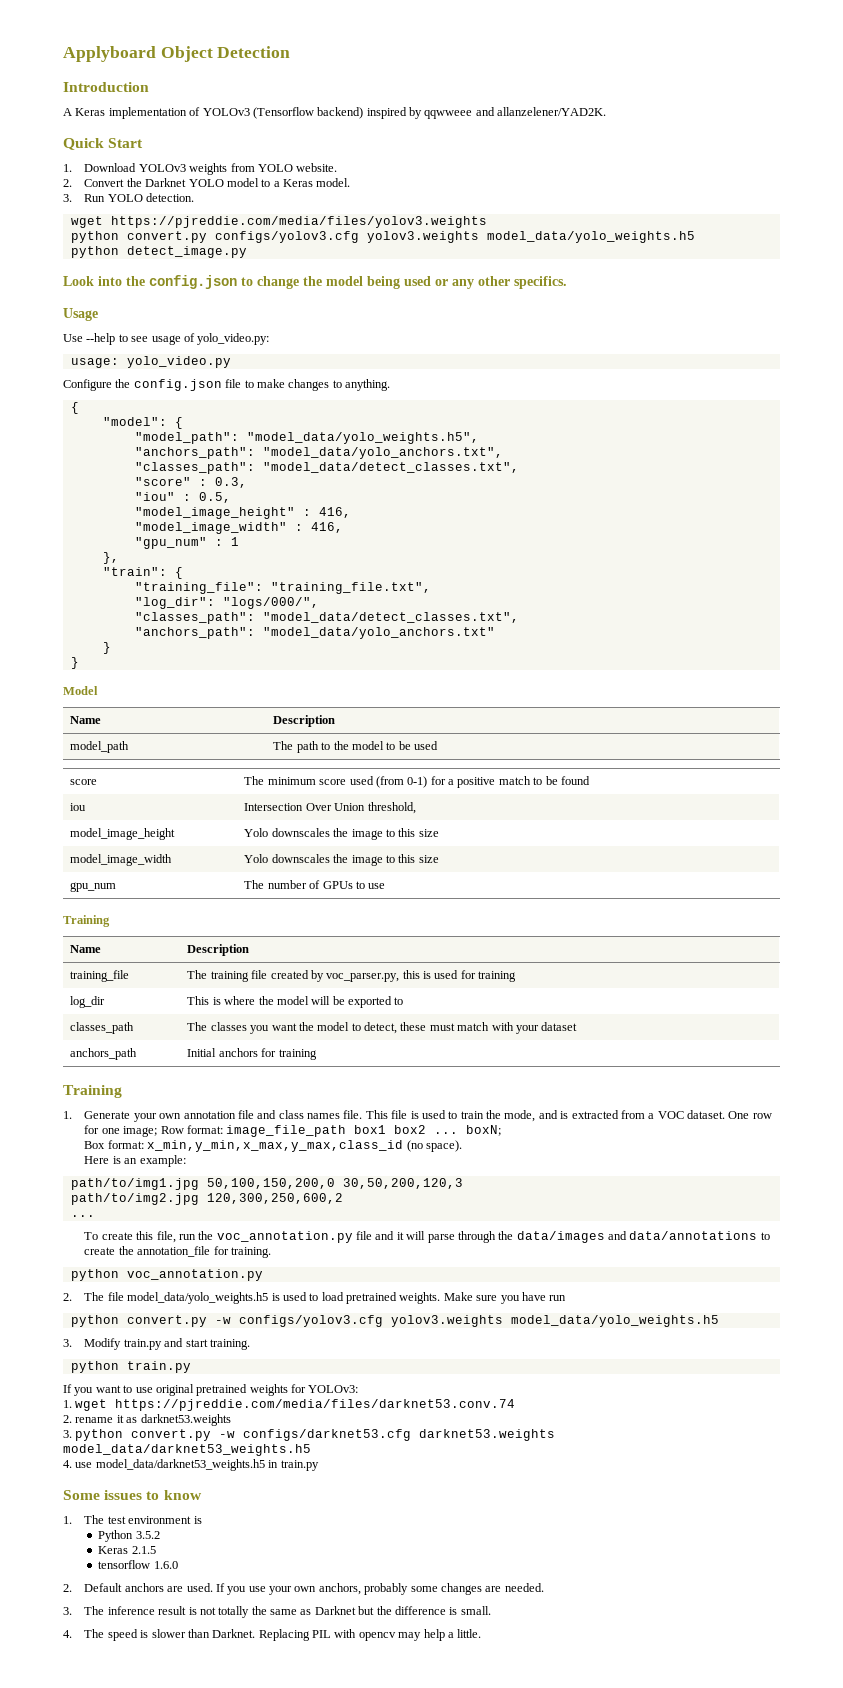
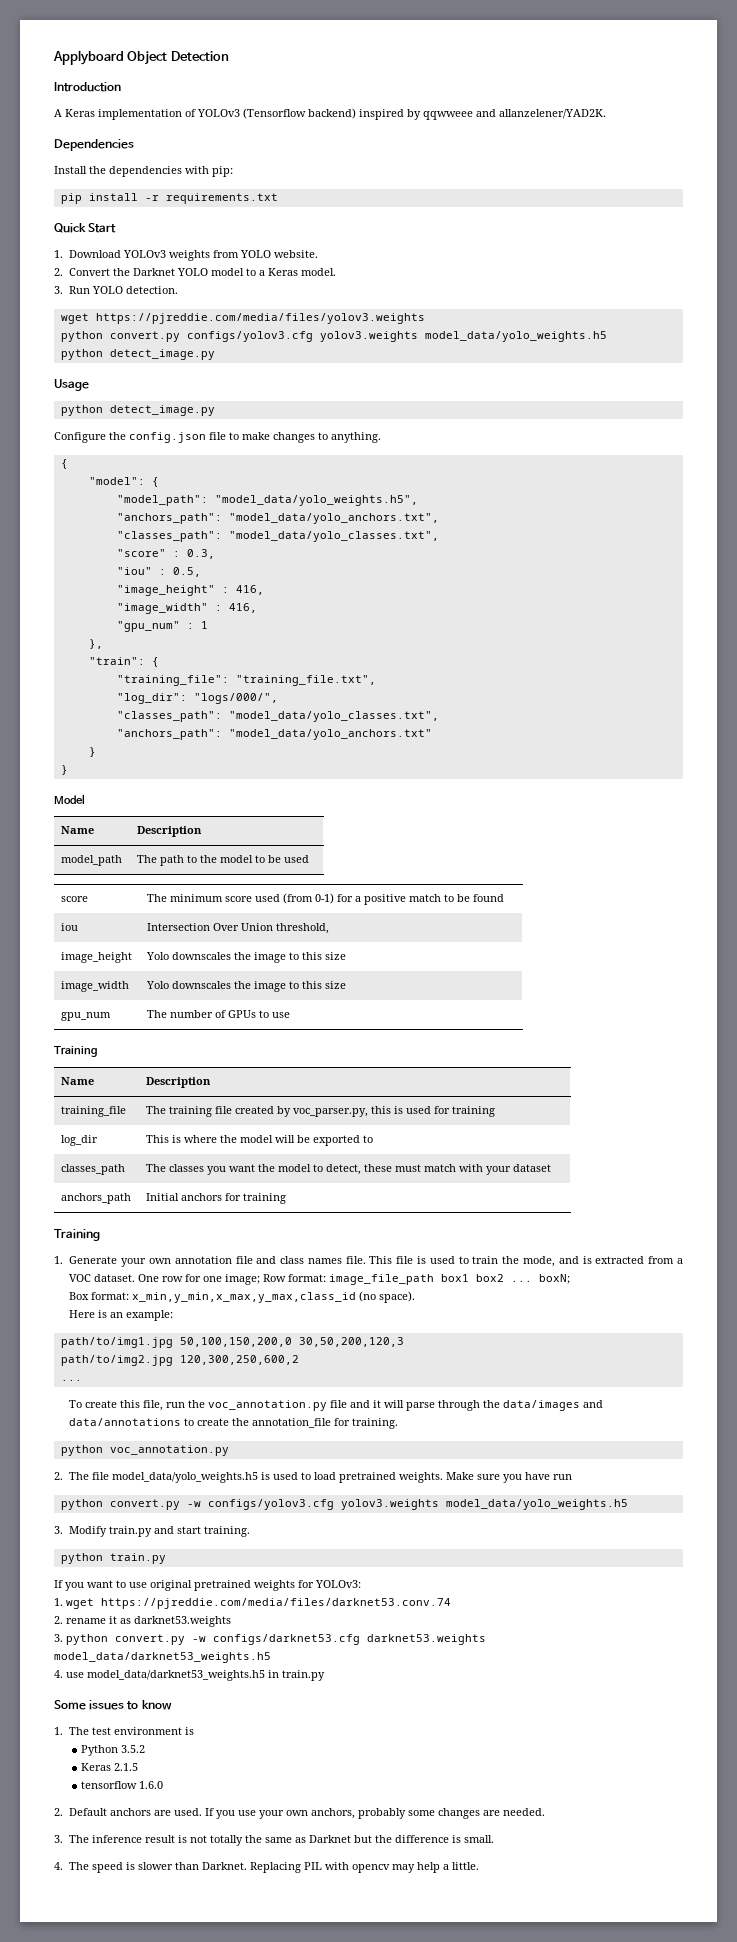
+ Dependencies
+ Install the dependencies with pip:
+ pip install -r requirements.txt
- Look into the config.json to change the model being used or any other specifics.
  Usage
- Use --help to see usage of yolo_video.py:
- usage: yolo_video.py
+ python detect_image.py
  "anchors_path": "model_data/yolo_anchors.txt",
- "classes_path": "model_data/detect_classes.txt",
+ "classes_path": "model_data/yolo_classes.txt",
- "model_image_height" : 416,
- "model_image_width" : 416,
+ "image_height" : 416,
+ "image_width" : 416,
  "log_dir": "logs/000/",
- "classes_path": "model_data/detect_classes.txt",
+ "classes_path": "model_data/yolo_classes.txt",
- model_image_height | Yolo downscales the image to this size
- model_image_width | Yolo downscales the image to this size
+ image_height | Yolo downscales the image to this size
+ image_width | Yolo downscales the image to this size

